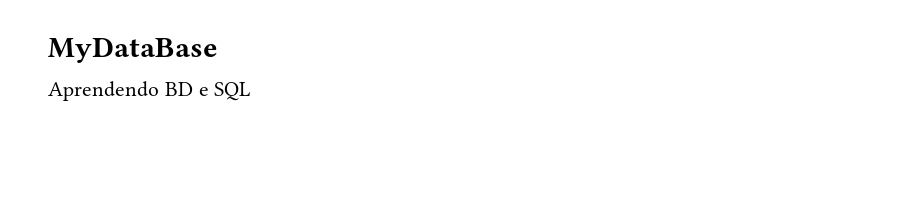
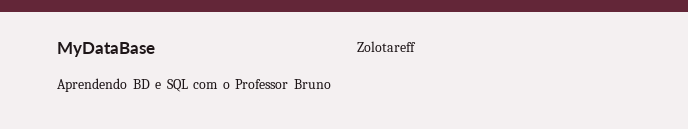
- Aprendendo BD e SQL
+ Aprendendo BD e SQL com o Professor Bruno Zolotareff

